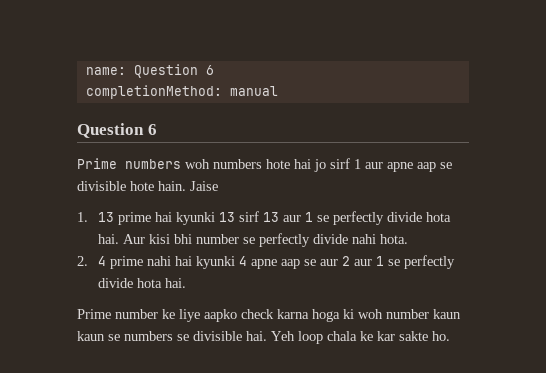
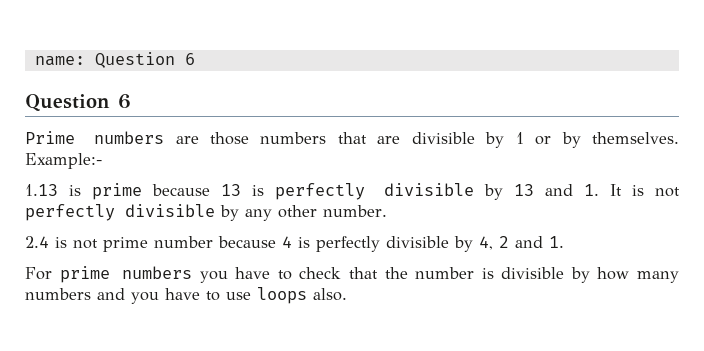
- completionMethod: manual
- Prime numbers woh numbers hote hai jo sirf 1 aur apne aap se divisible hote hain. Jaise
- 1. 13 prime hai kyunki 13 sirf 13 aur 1 se perfectly divide hota hai. Aur kisi bhi number se perfectly divide nahi hota.
- 2. 4 prime nahi hai kyunki 4 apne aap se aur 2 aur 1 se perfectly divide hota hai.
- Prime number ke liye aapko check karna hoga ki woh number kaun kaun se numbers se divisible hai. Yeh loop chala ke kar sakte ho.
+ Prime numbers are those numbers that are divisible by 1 or by themselves. Example:-
+ 1.13 is prime because 13 is perfectly divisible by 13 and 1. It is not perfectly divisible by any other number.
+ 2.4 is not prime number because 4 is perfectly divisible by 4, 2 and 1.
+ For prime numbers you have to check that the number is divisible by how many numbers and you have to use loops also.

